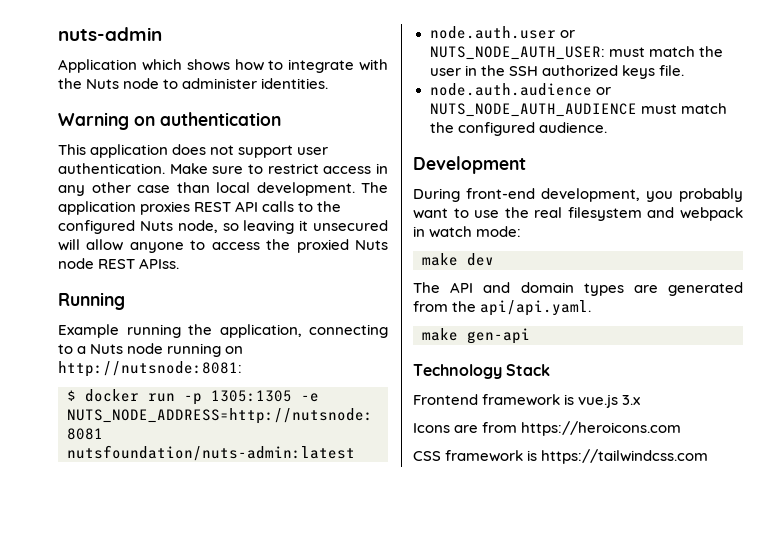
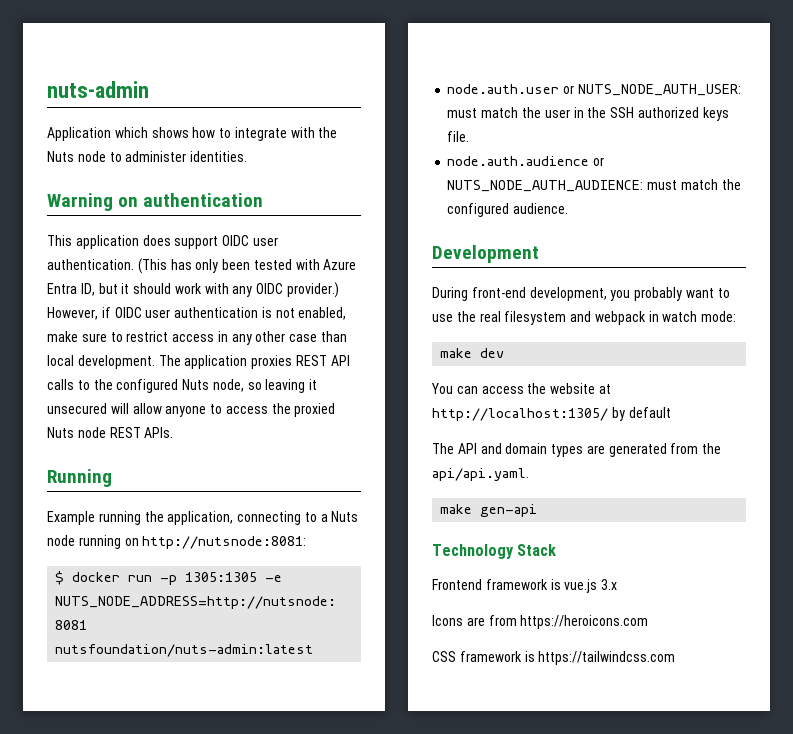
- This application does not support user authentication. Make sure to restrict access in any other case than local development.
+ This application does support OIDC user authentication. (This has only been tested with Azure Entra ID, but it should work with any OIDC provider.) However, if OIDC user authentication is not enabled, make sure to restrict access in any other case than local development.
- The application proxies REST API calls to the configured Nuts node, so leaving it unsecured will allow anyone to access the proxied Nuts node REST APIss.
+ The application proxies REST API calls to the configured Nuts node, so leaving it unsecured will allow anyone to access the proxied Nuts node REST APIs.
- node.auth.audience or NUTS_NODE_AUTH_AUDIENCE must match the configured audience.
+ node.auth.audience or NUTS_NODE_AUTH_AUDIENCE: must match the configured audience.
+ You can access the website at http://localhost:1305/ by default

